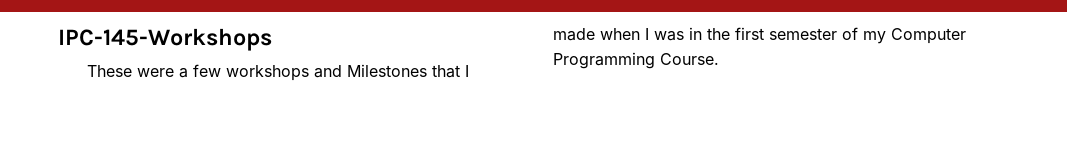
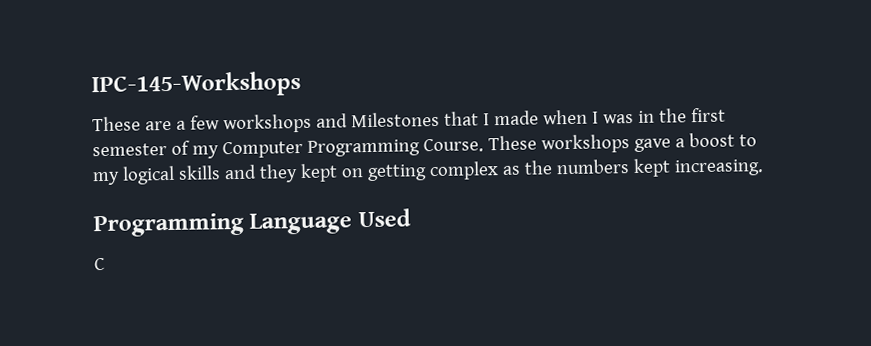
- These were a few workshops and Milestones that I made when I was in the first semester of my Computer Programming Course.
+ These are a few workshops and Milestones that I made when I was in the first semester of my Computer Programming Course.
+ These workshops gave a boost to my logical skills and they kept on getting complex as the numbers kept increasing.
+ Programming Language Used
+ C

